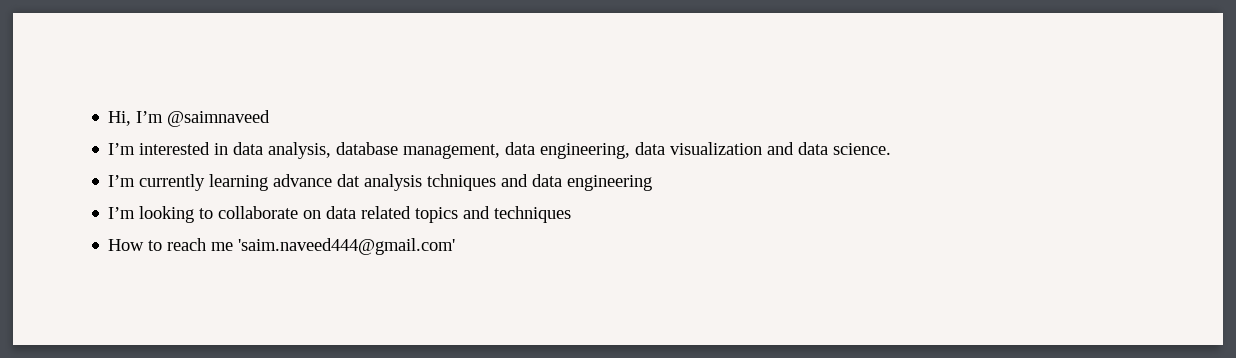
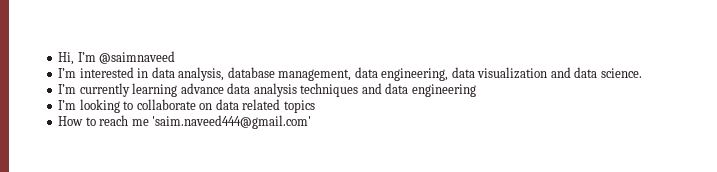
- I’m currently learning advance dat analysis tchniques and data engineering
+ I’m currently learning advance data analysis techniques and data engineering
- I’m looking to collaborate on data related topics and techniques
+ I’m looking to collaborate on data related topics

